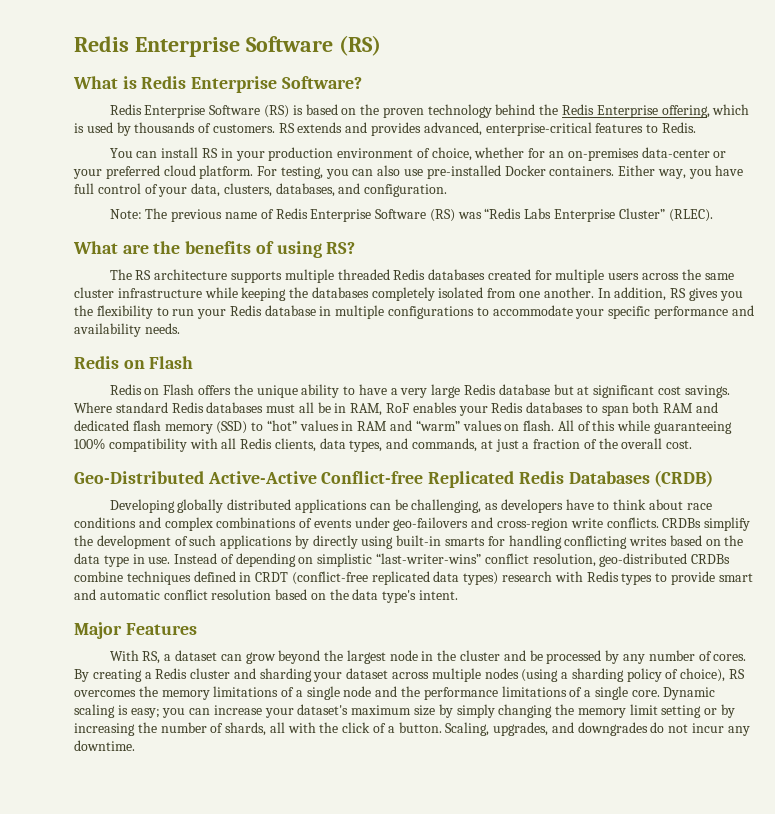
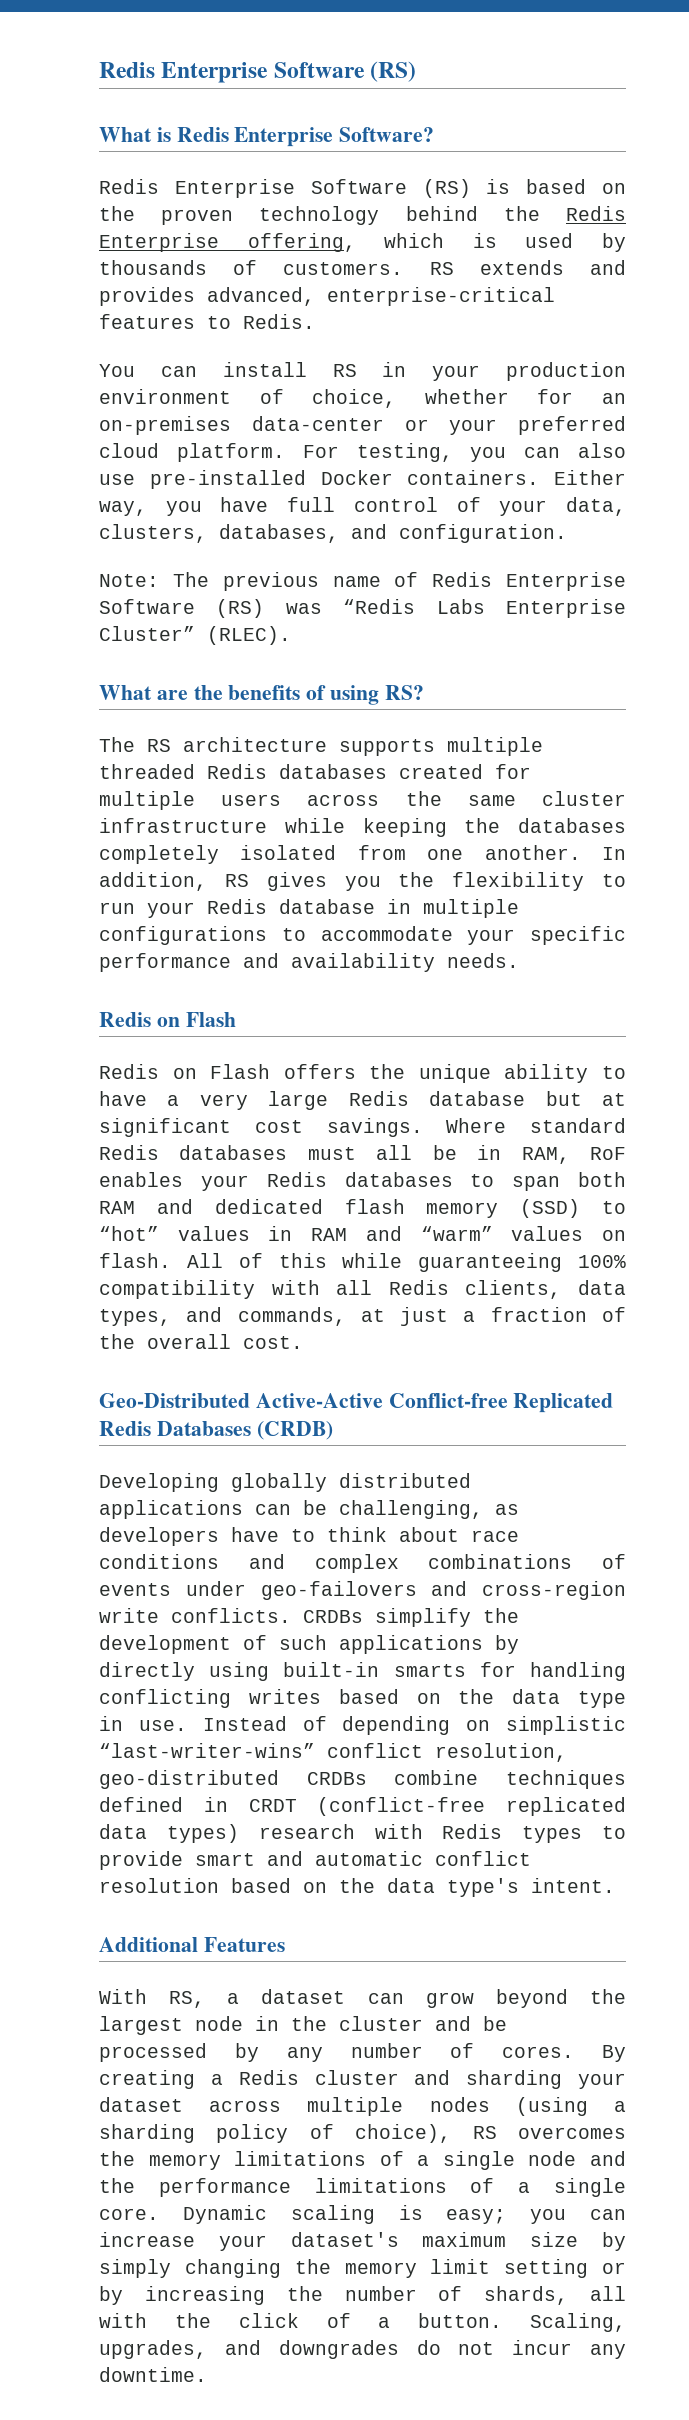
- Major Features
+ Additional Features

